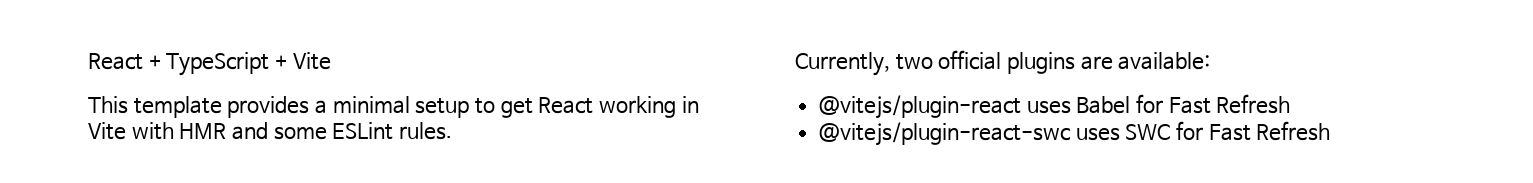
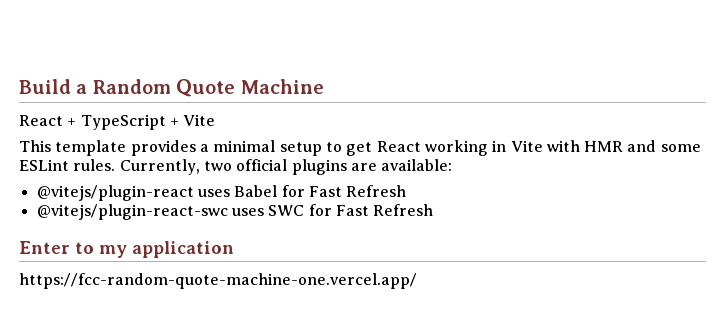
+ Build a Random Quote Machine
- This template provides a minimal setup to get React working in Vite with HMR and some ESLint rules.
- Currently, two official plugins are available:
+ This template provides a minimal setup to get React working in Vite with HMR and some ESLint rules. Currently, two official plugins are available:
+ Enter to my application
+ https://fcc-random-quote-machine-one.vercel.app/

